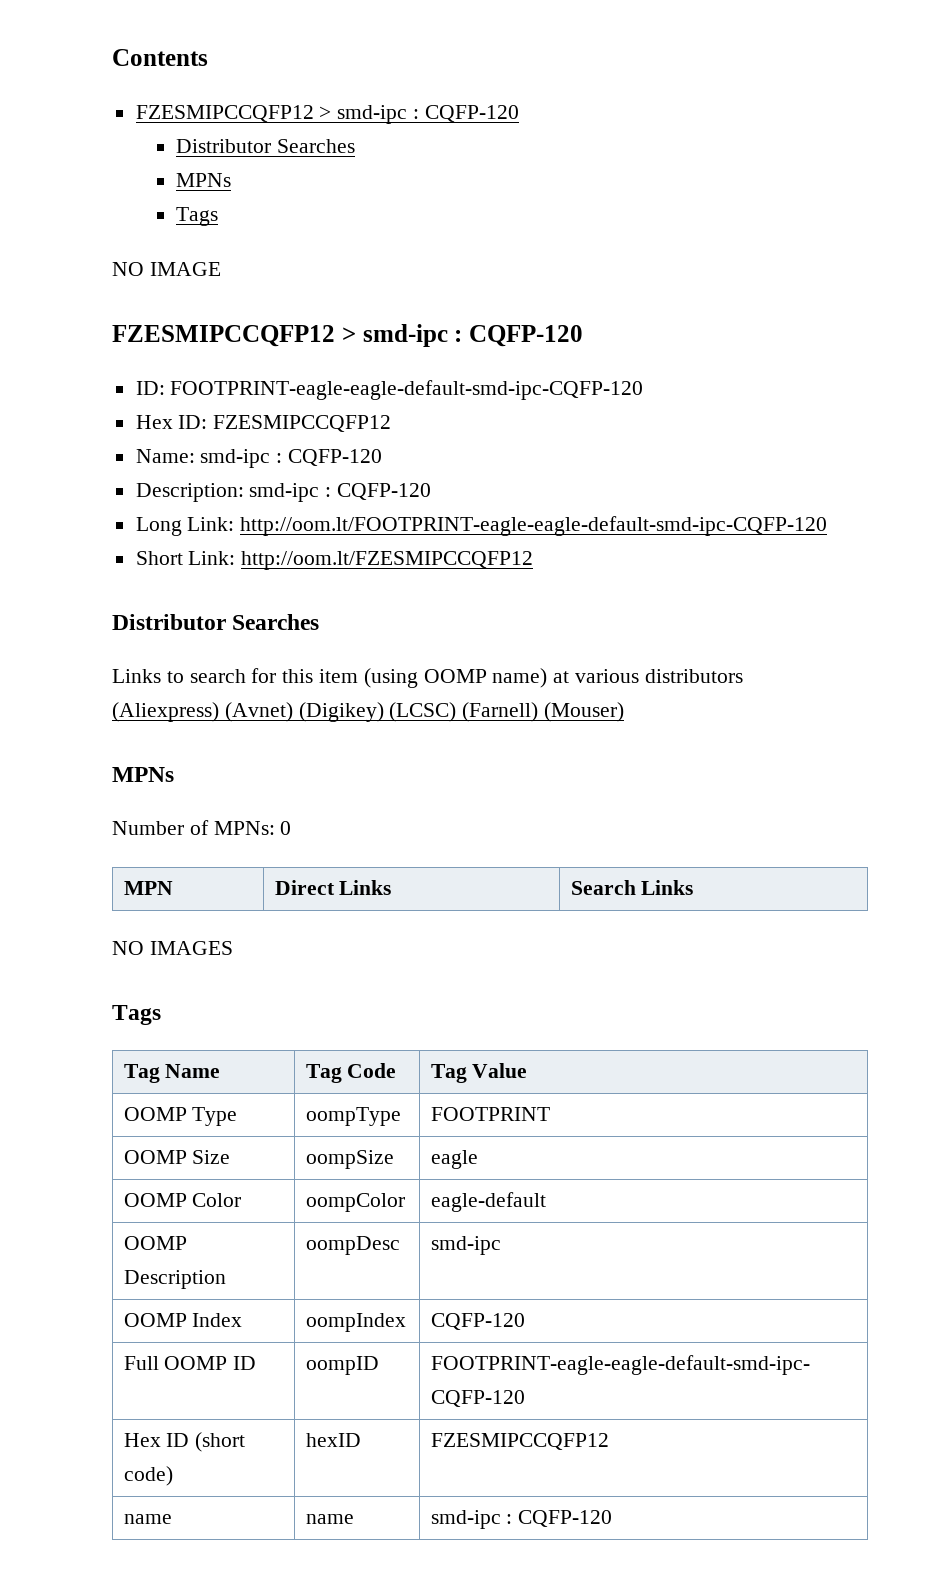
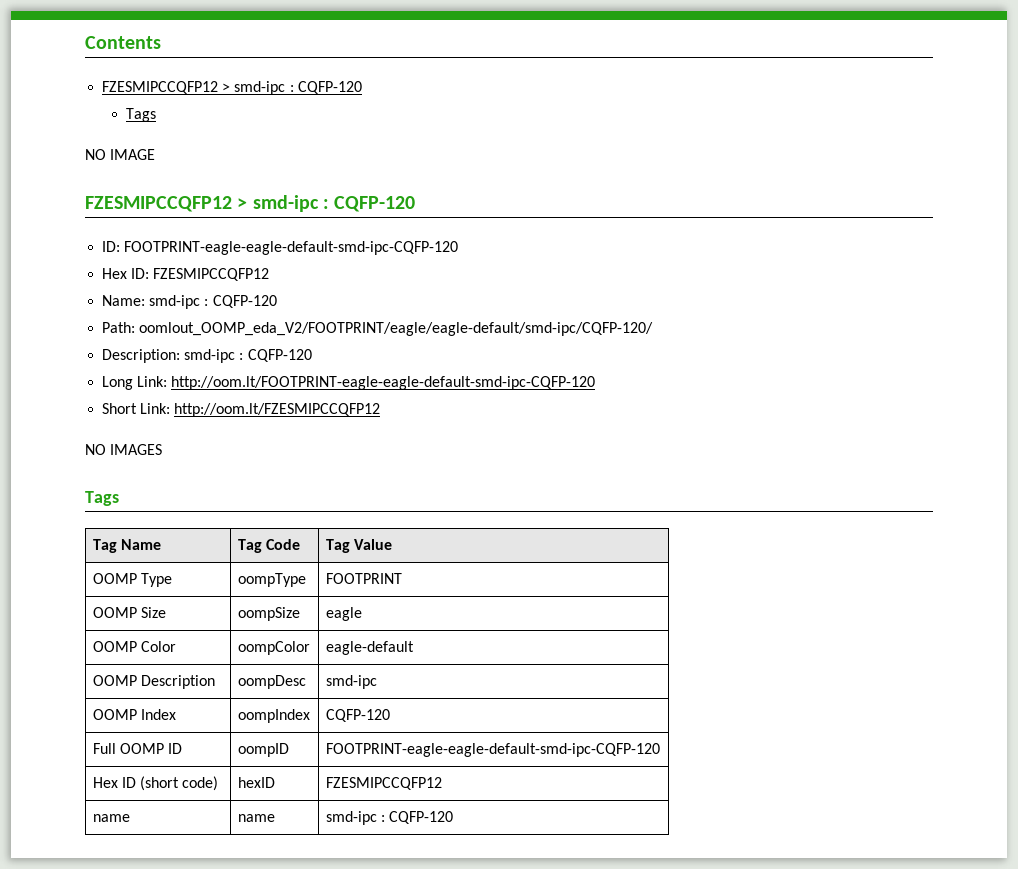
  Contents
  FZESMIPCCQFP12 > smd-ipc : CQFP-120
- Distributor Searches
- MPNs
+ Path: oomlout_OOMP_eda_V2/FOOTPRINT/eagle/eagle-default/smd-ipc/CQFP-120/
  Short Link: http://oom.lt/FZESMIPCCQFP12
- Distributor Searches
- Links to search for this item (using OOMP name) at various distributors
- (Aliexpress) (Avnet) (Digikey) (LCSC) (Farnell) (Mouser)
- MPNs
- Number of MPNs: 0
- MPN | Direct Links | Search Links

